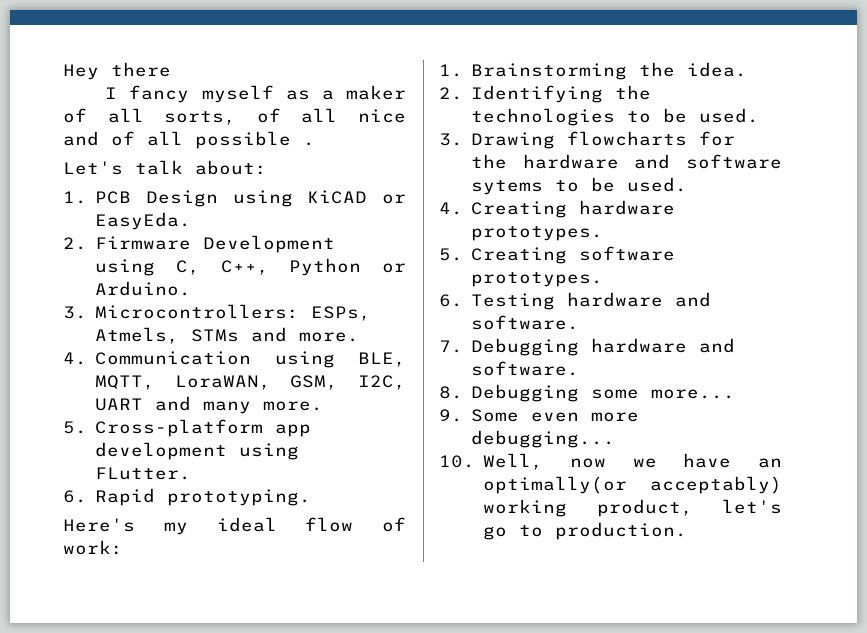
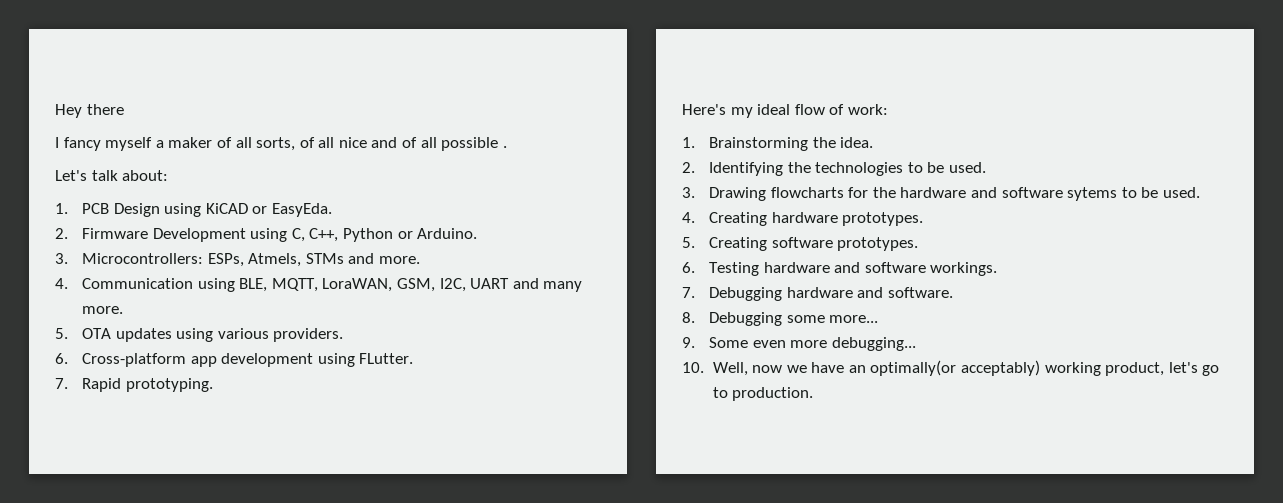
- I fancy myself as a maker of all sorts, of all nice and of all possible .
+ I fancy myself a maker of all sorts, of all nice and of all possible .
- 5. Cross-platform app development using FLutter.
+ 5. OTA updates using various providers.
+ 6. Cross-platform app development using FLutter.
- 6. Rapid prototyping.
+ 7. Rapid prototyping.
- 6. Testing hardware and software.
+ 6. Testing hardware and software workings.

